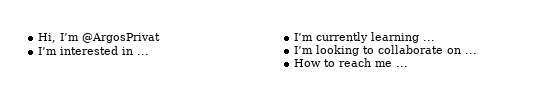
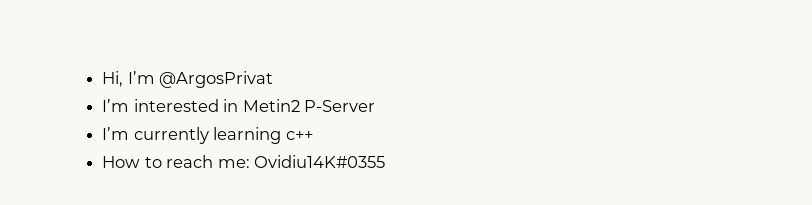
- I’m interested in ...
+ I’m interested in Metin2 P-Server
- I’m currently learning ...
- I’m looking to collaborate on ...
+ I’m currently learning c++
- How to reach me ...
+ How to reach me: Ovidiu14K#0355

